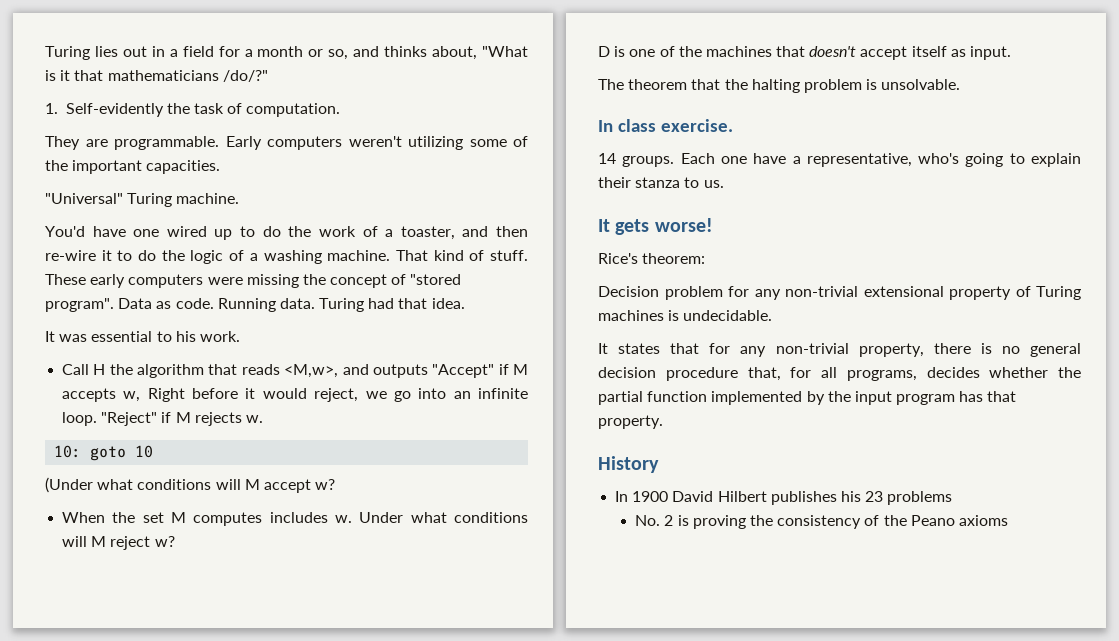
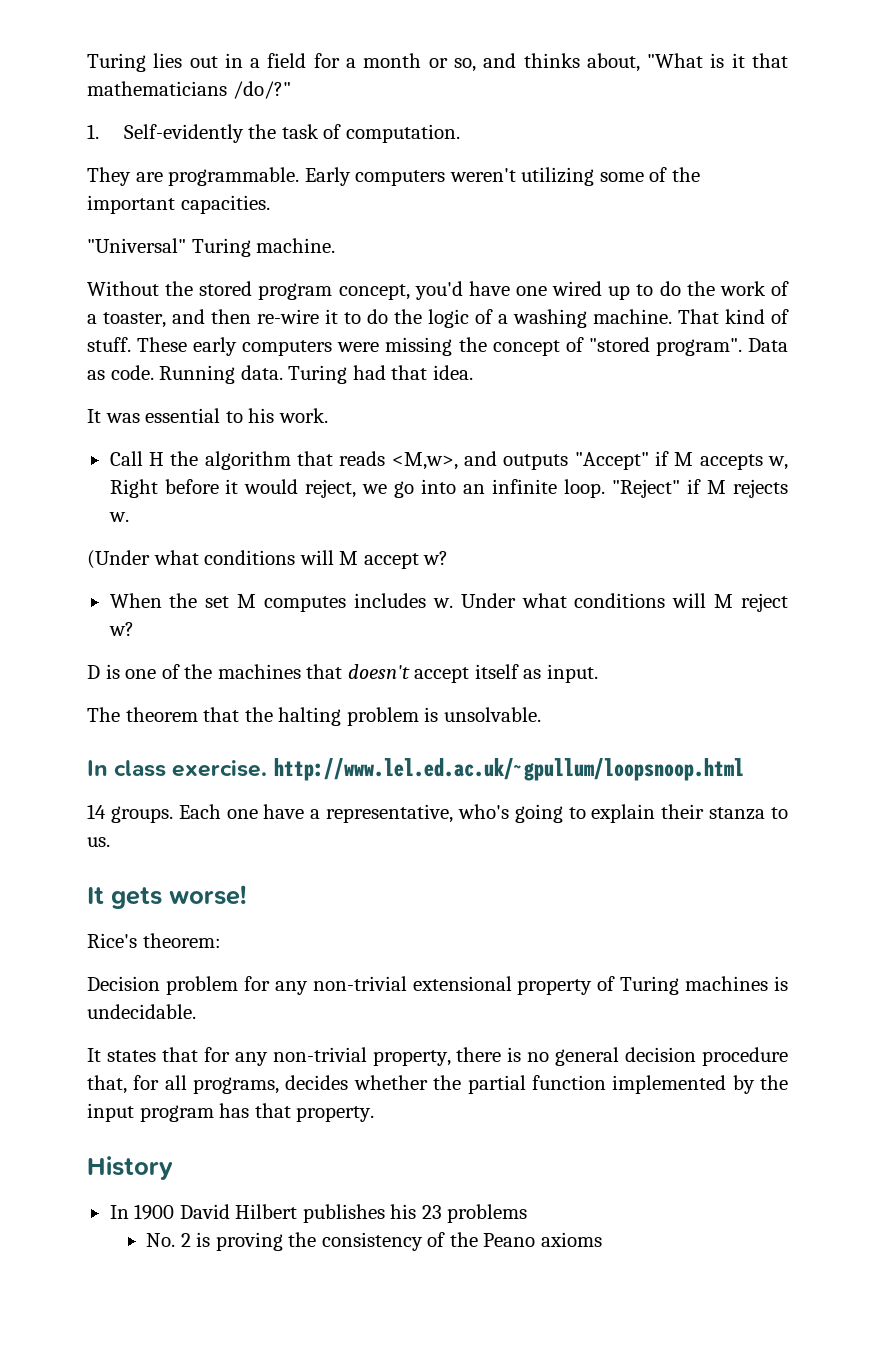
- You'd have one wired up to do the work of a toaster, and then re-wire it to do the logic of a washing machine.
+ Without the stored program concept, you'd have one wired up to do the work of a toaster, and then re-wire it to do the logic of a washing machine.
- 10: goto 10
- In class exercise.
+ In class exercise. http://www.lel.ed.ac.uk/~gpullum/loopsnoop.html

